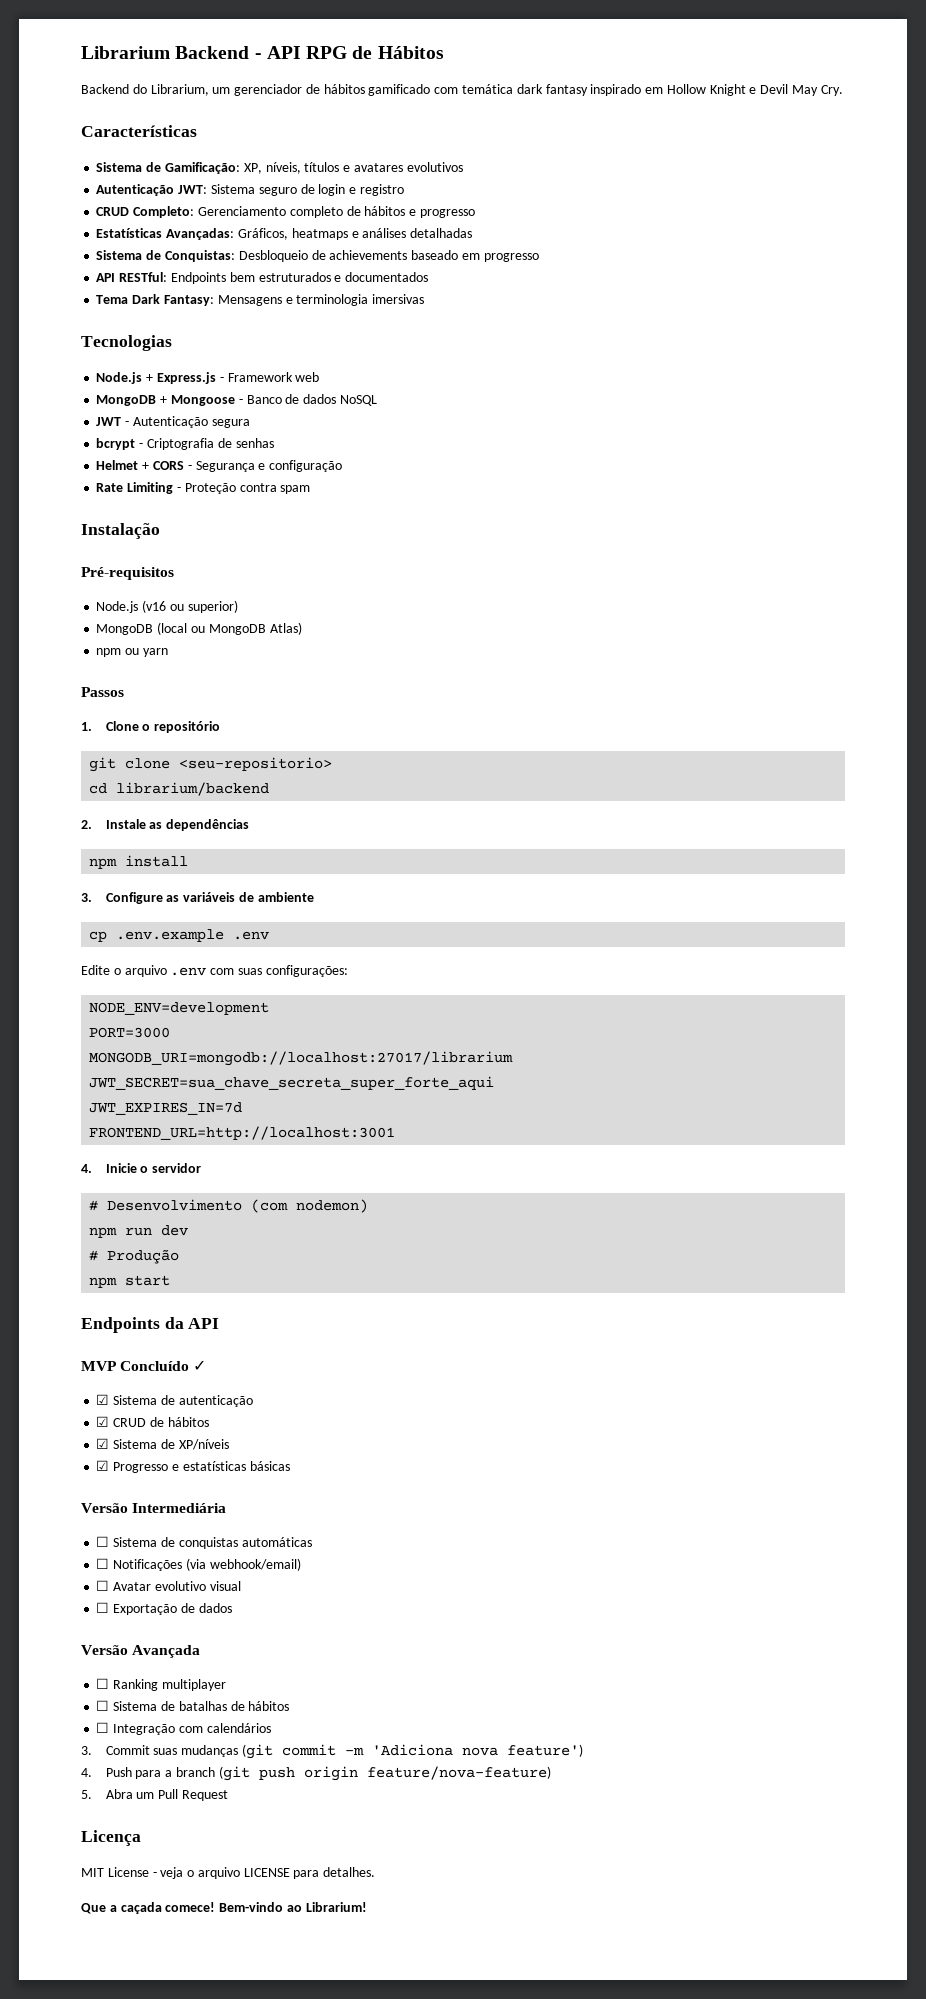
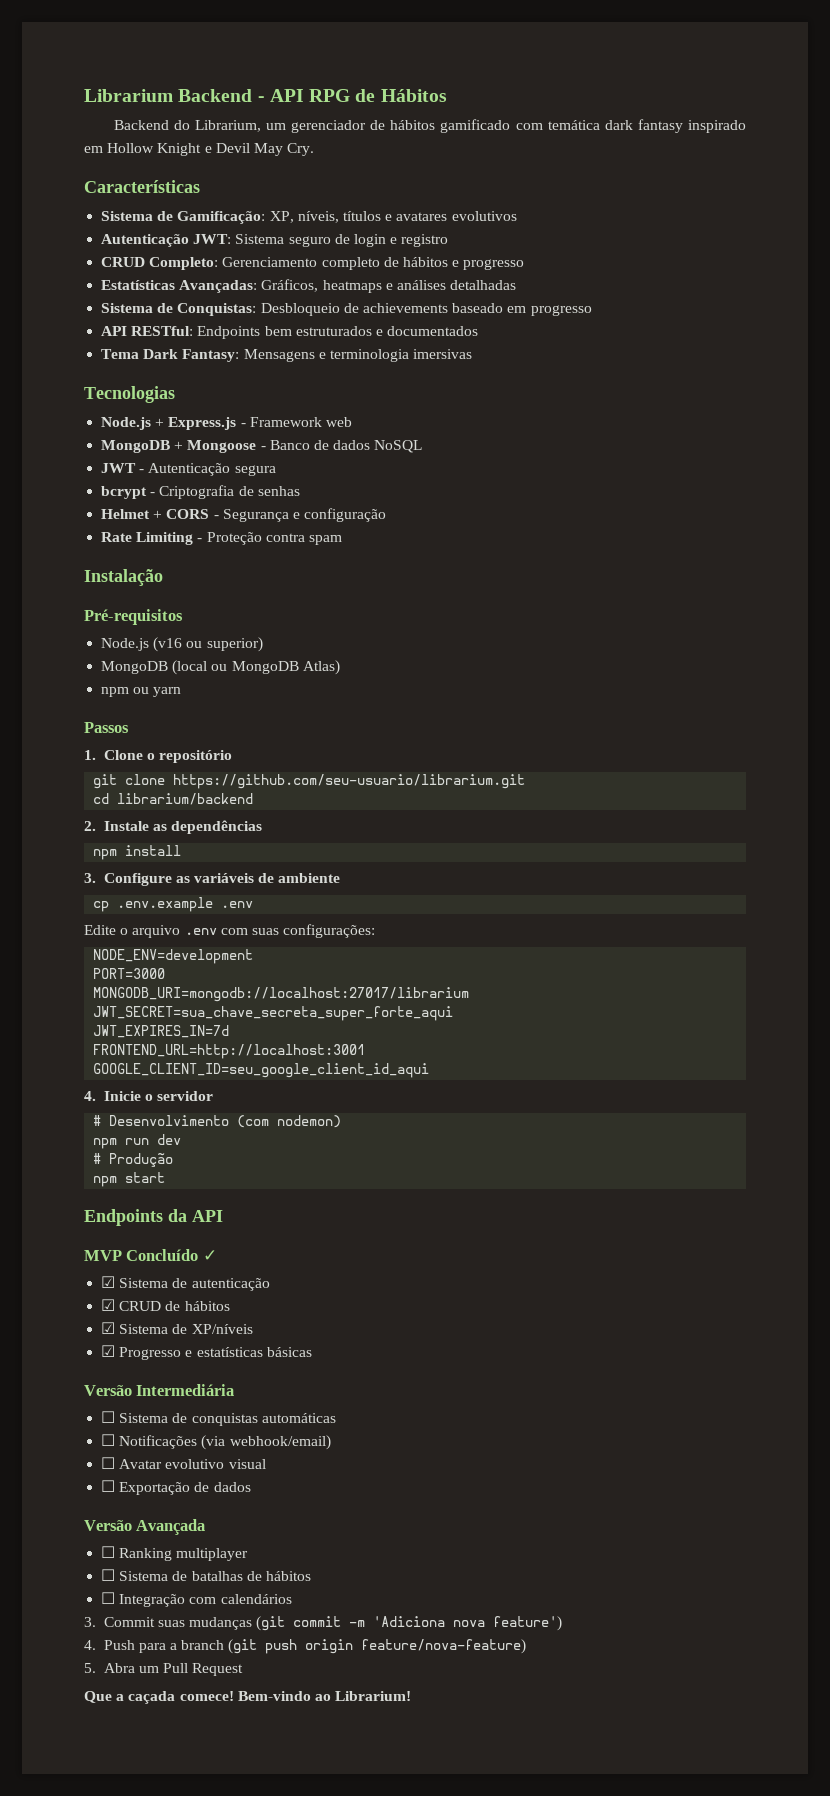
- git clone <seu-repositorio>
+ git clone https://github.com/seu-usuario/librarium.git
+ GOOGLE_CLIENT_ID=seu_google_client_id_aqui
- Licença
- MIT License - veja o arquivo LICENSE para detalhes.

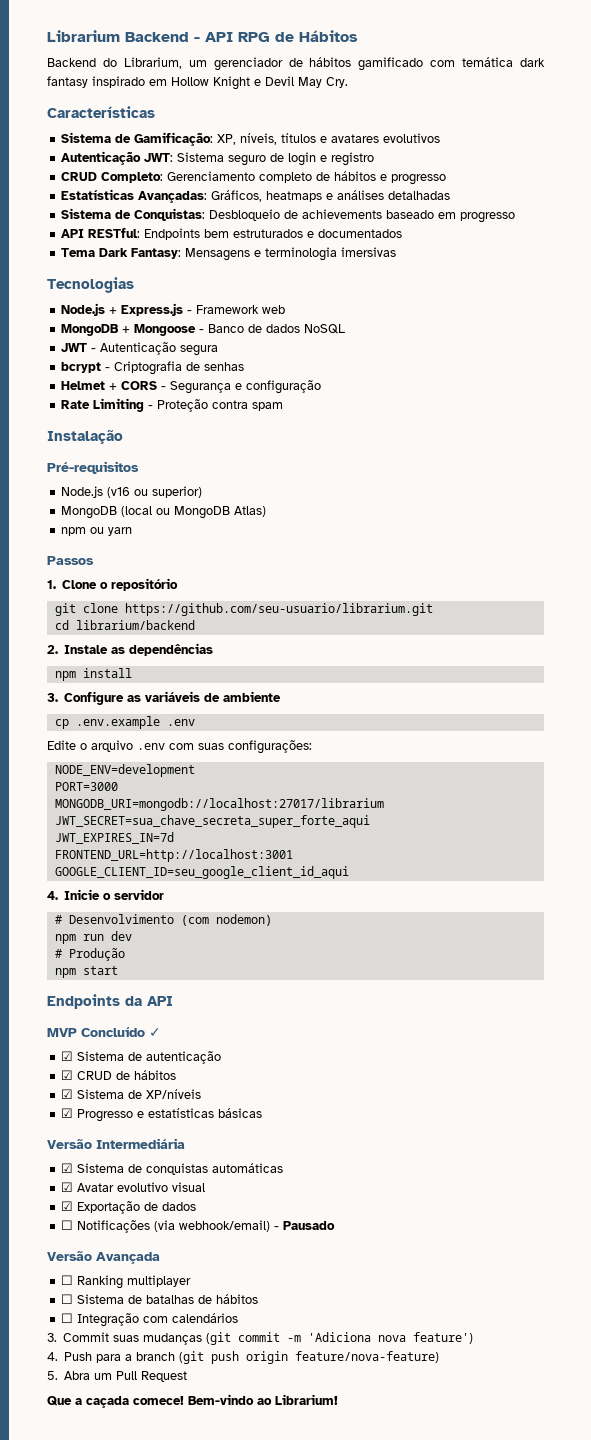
- ☐ Sistema de conquistas automáticas
+ ☑ Sistema de conquistas automáticas
- ☐ Notificações (via webhook/email)
- ☐ Avatar evolutivo visual
- ☐ Exportação de dados
+ ☑ Avatar evolutivo visual
+ ☑ Exportação de dados
+ ☐ Notificações (via webhook/email) - Pausado

